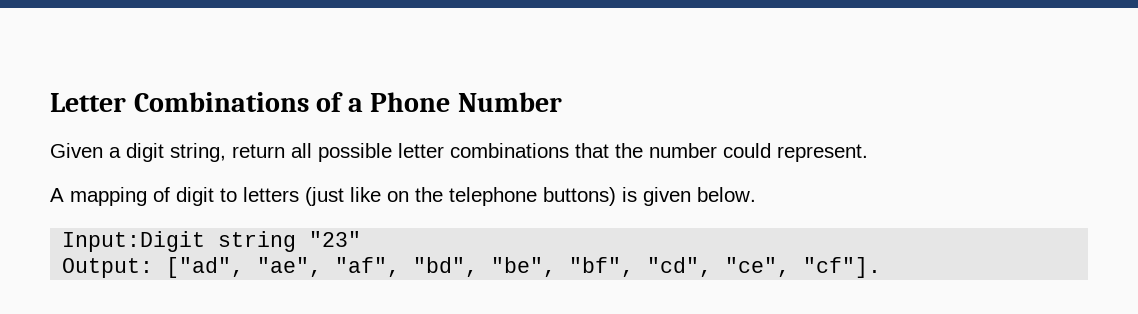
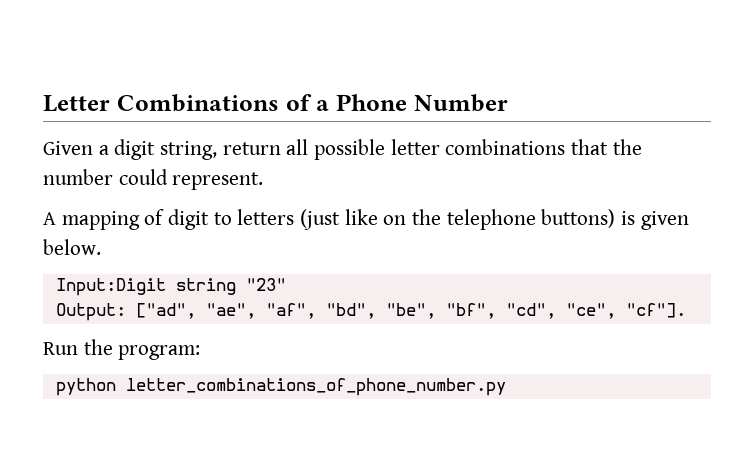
+ Run the program:
+ python letter_combinations_of_phone_number.py

